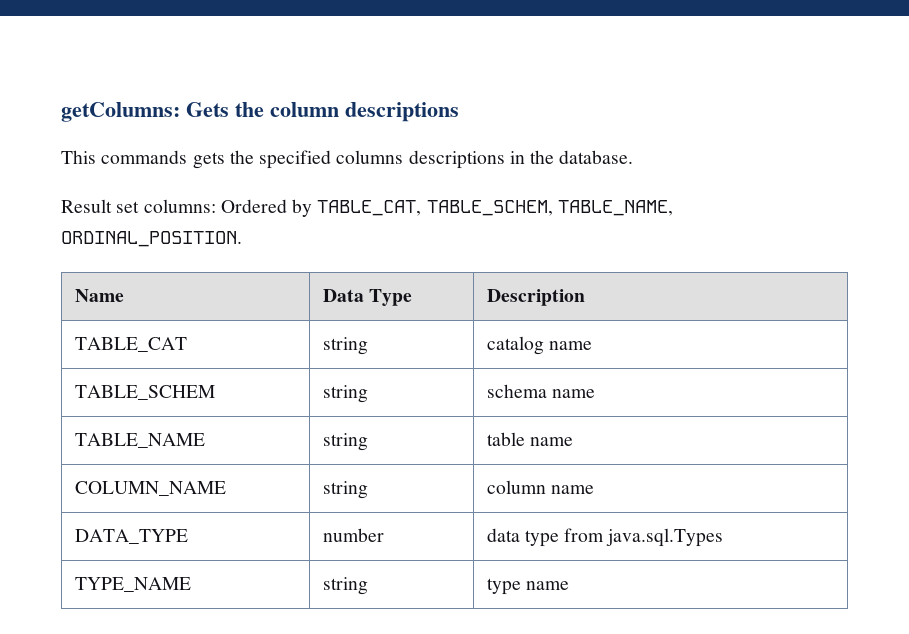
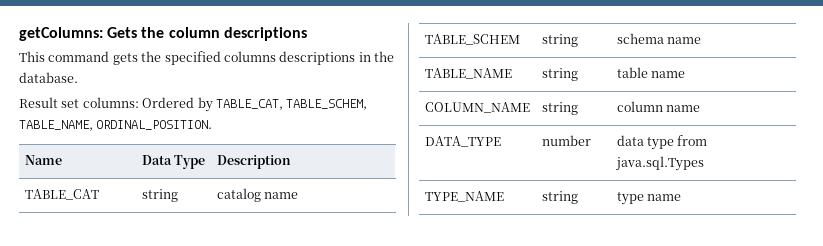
- This commands gets the specified columns descriptions in the database.
+ This command gets the specified columns descriptions in the database.

